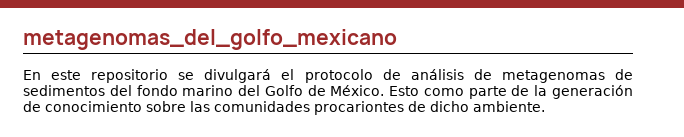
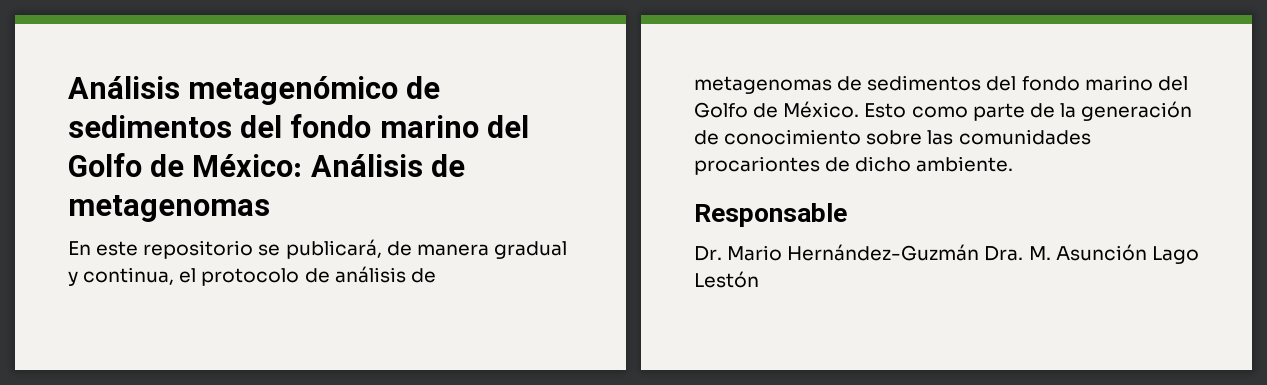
- metagenomas_del_golfo_mexicano
- En este repositorio se divulgará el protocolo de análisis de metagenomas de sedimentos del fondo marino del Golfo de México.
+ Análisis metagenómico de sedimentos del fondo marino del Golfo de México: Análisis de metagenomas
+ En este repositorio se publicará, de manera gradual y continua, el protocolo de análisis de metagenomas de sedimentos del fondo marino del Golfo de México.
+ Responsable
+ Dr. Mario Hernández-Guzmán Dra. M. Asunción Lago Lestón

